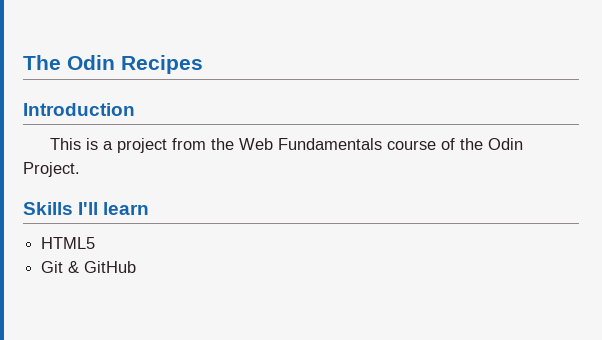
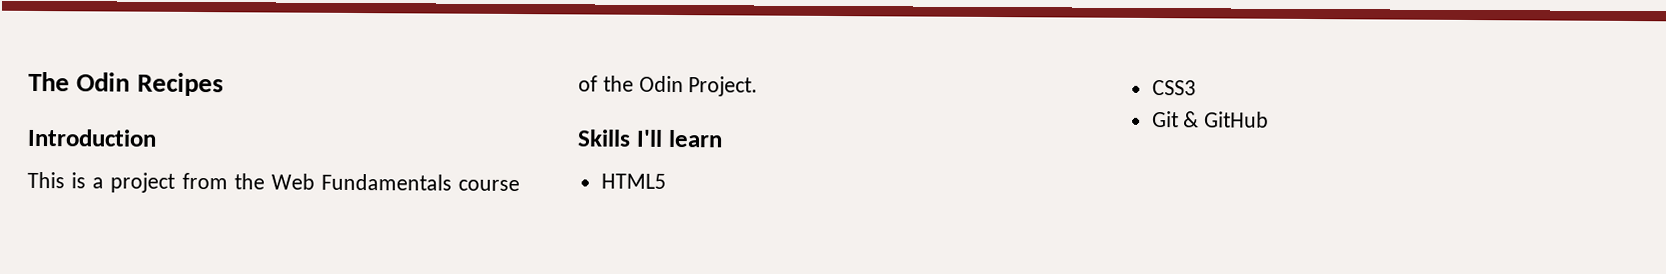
+ CSS3

